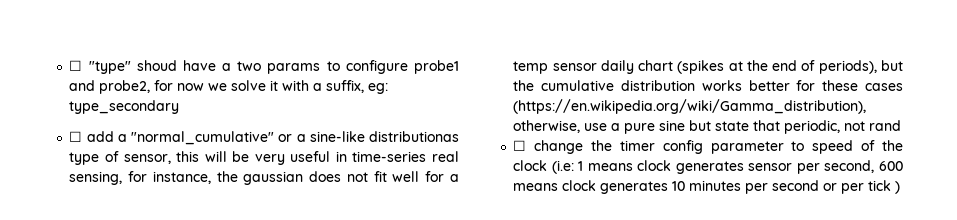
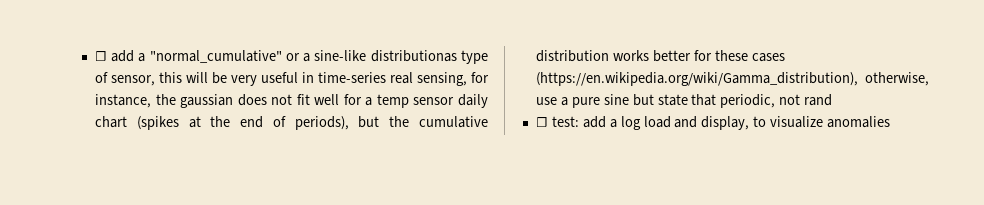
- ☐ "type" shoud have a two params to configure probe1 and probe2, for now we solve it with a suffix, eg: type_secondary
- ☐ change the timer config parameter to speed of the clock (i.e: 1 means clock generates sensor per second, 600 means clock generates 10 minutes per second or per tick )
+ ☐ test: add a log load and display, to visualize anomalies

